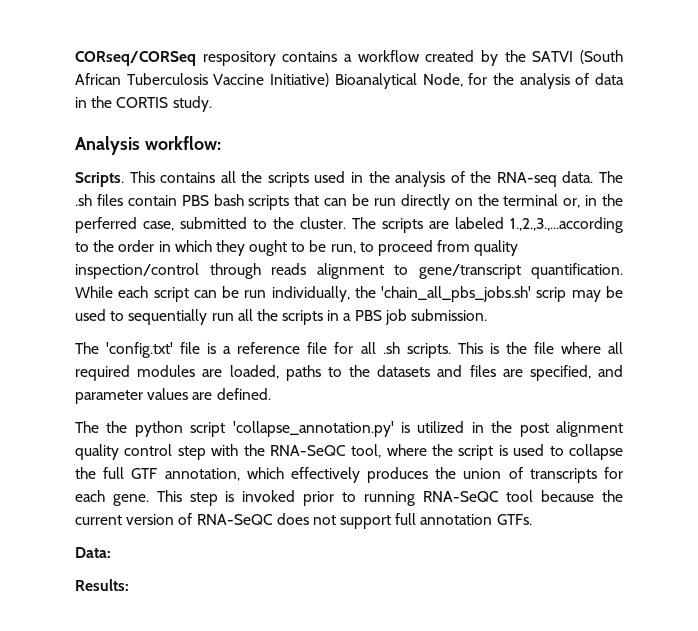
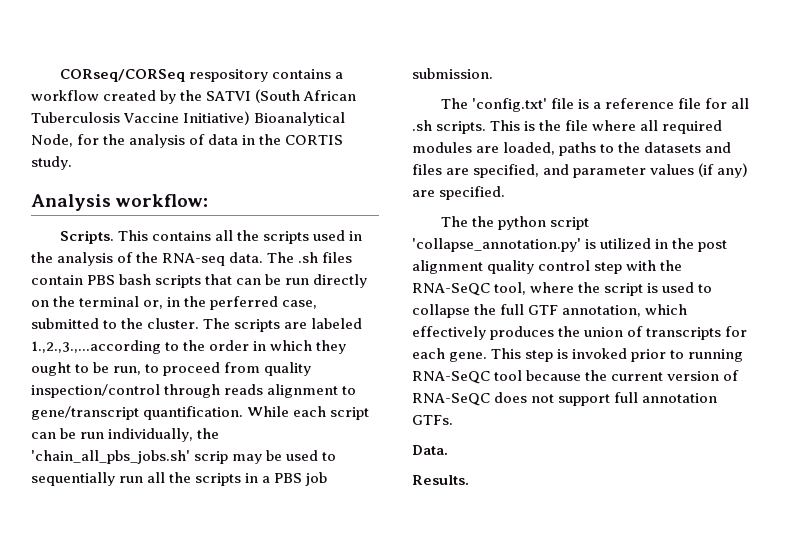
- This is the file where all required modules are loaded, paths to the datasets and files are specified, and parameter values are defined.
+ This is the file where all required modules are loaded, paths to the datasets and files are specified, and parameter values (if any) are specified.
- Data:
- Results:
+ Data.
+ Results.

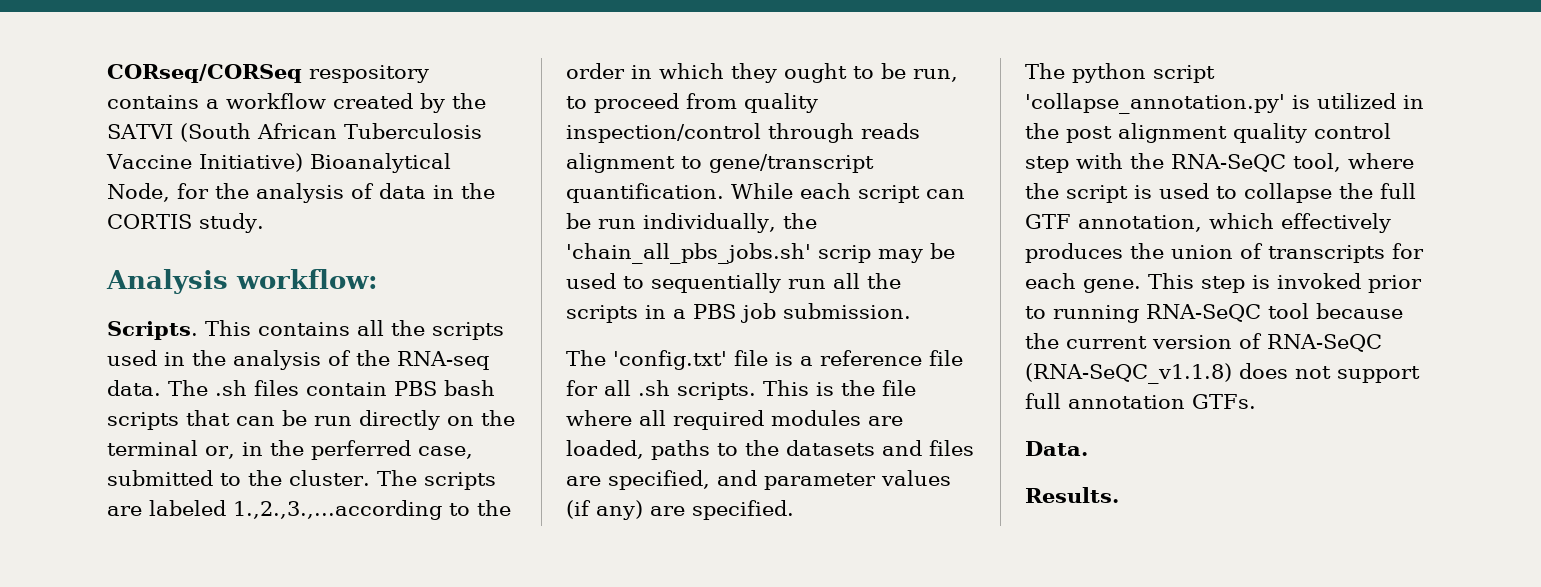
- The the python script 'collapse_annotation.py' is utilized in the post alignment quality control step with the RNA-SeQC tool, where the script is used to collapse the full GTF annotation, which effectively produces the union of transcripts for each gene.
+ The python script 'collapse_annotation.py' is utilized in the post alignment quality control step with the RNA-SeQC tool, where the script is used to collapse the full GTF annotation, which effectively produces the union of transcripts for each gene.
- This step is invoked prior to running RNA-SeQC tool because the current version of RNA-SeQC does not support full annotation GTFs.
+ This step is invoked prior to running RNA-SeQC tool because the current version of RNA-SeQC (RNA-SeQC_v1.1.8) does not support full annotation GTFs.

